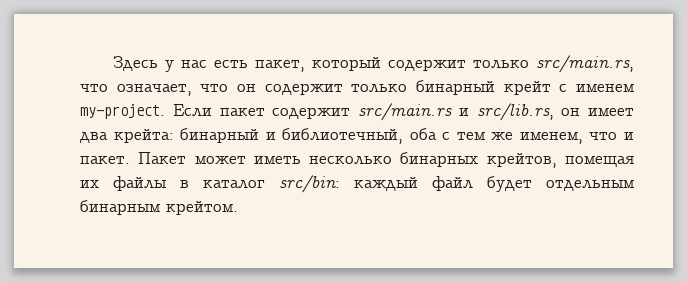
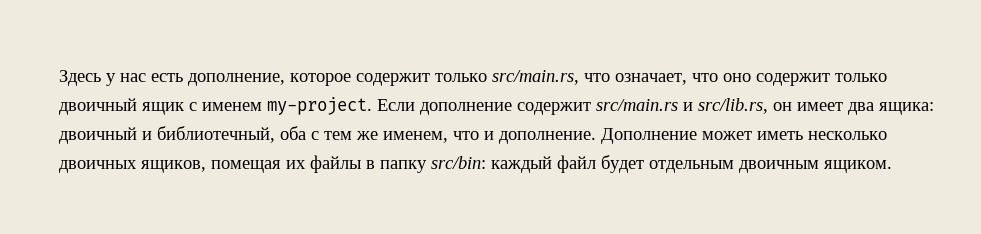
- Здесь у нас есть пакет, который содержит только src/main.rs, что означает, что он содержит только бинарный крейт с именем my-project.
+ Здесь у нас есть дополнение, которое содержит только src/main.rs, что означает, что оно содержит только двоичный ящик с именем my-project.
- Если пакет содержит src/main.rs и src/lib.rs, он имеет два крейта: бинарный и библиотечный, оба с тем же именем, что и пакет. Пакет может иметь несколько бинарных крейтов, помещая их файлы в каталог src/bin: каждый файл будет отдельным бинарным крейтом.
+ Если дополнение содержит src/main.rs и src/lib.rs, он имеет два ящика: двоичный и библиотечный, оба с тем же именем, что и дополнение. Дополнение может иметь несколько двоичных ящиков, помещая их файлы в папку src/bin: каждый файл будет отдельным двоичным ящиком.

